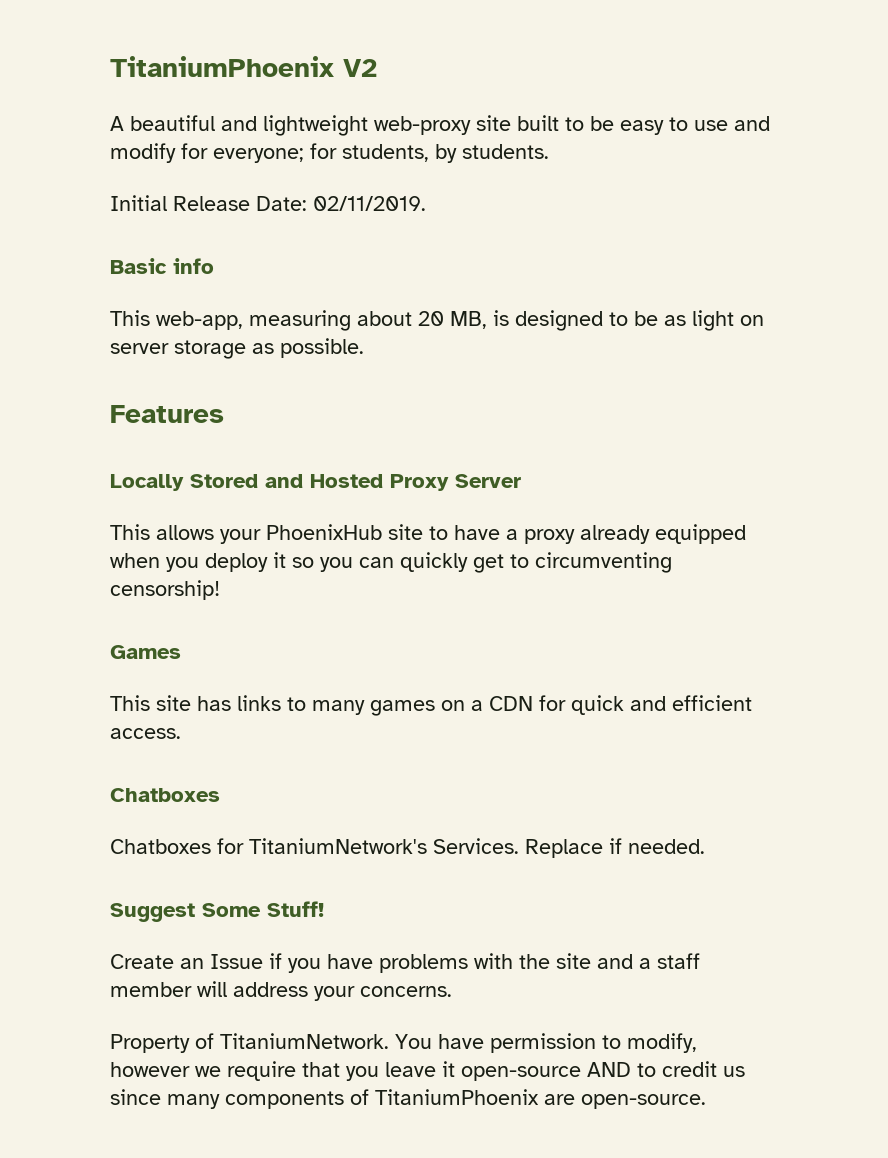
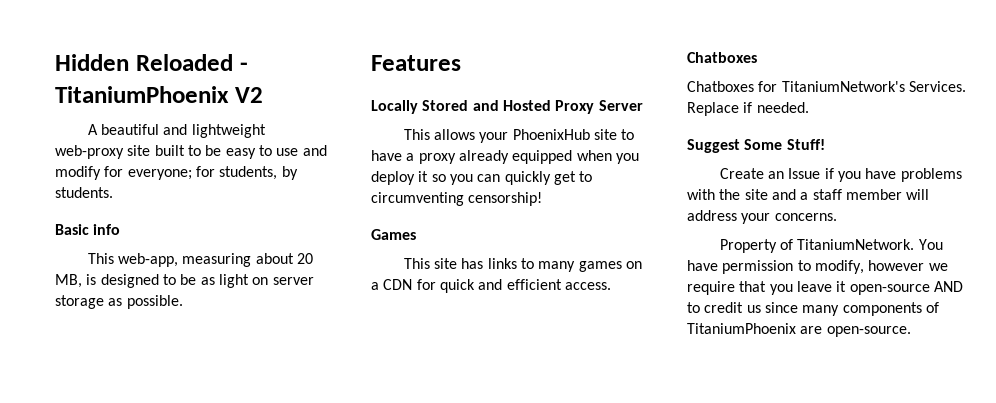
- TitaniumPhoenix V2
+ Hidden Reloaded - TitaniumPhoenix V2
- Initial Release Date: 02/11/2019.

